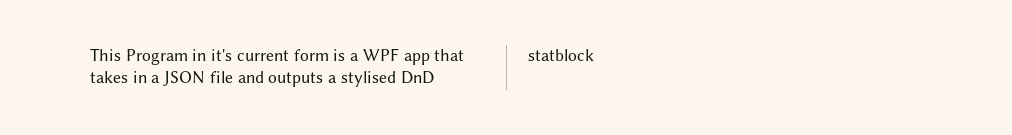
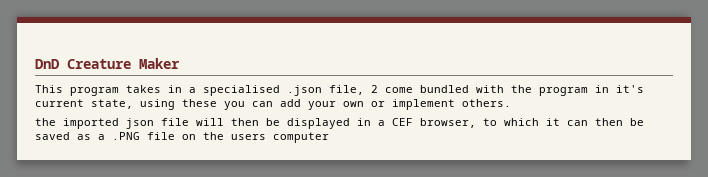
- This Program in it's current form is a WPF app that takes in a JSON file and outputs a stylised DnD statblock
+ DnD Creature Maker
+ This program takes in a specialised .json file, 2 come bundled with the program in it's current state, using these you can add your own or implement others.
+ the imported json file will then be displayed in a CEF browser, to which it can then be saved as a .PNG file on the users computer

